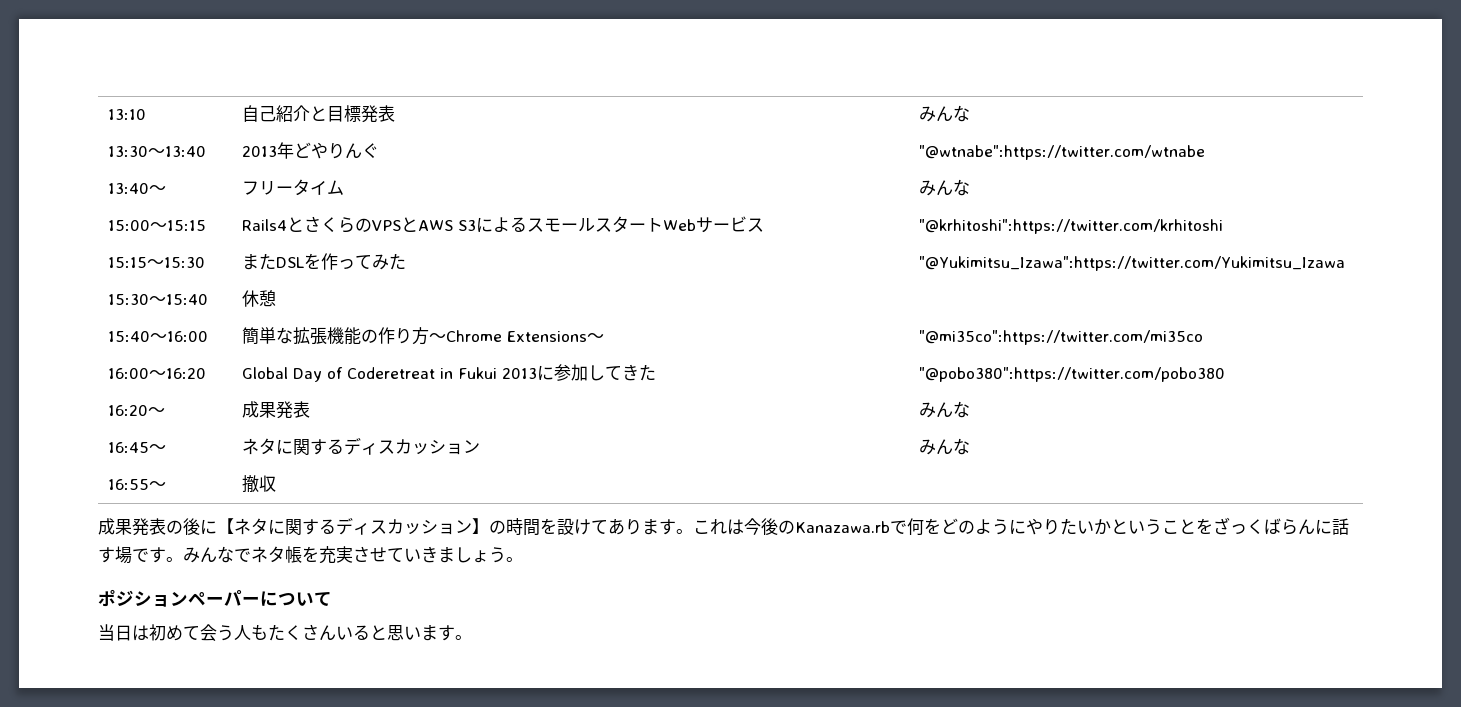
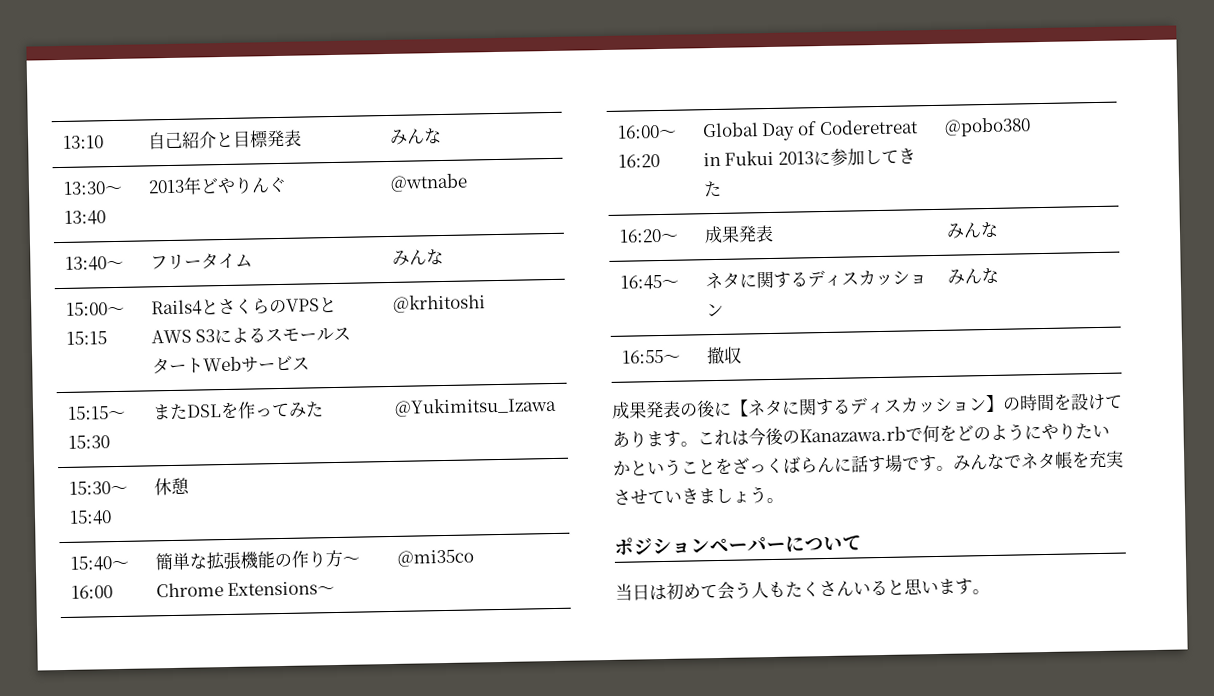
- 13:30〜13:40 | 2013年どやりんぐ | "@wtnabe":https://twitter.com/wtnabe
+ 13:30〜13:40 | 2013年どやりんぐ | @wtnabe
- 15:00〜15:15 | Rails4とさくらのVPSとAWS S3によるスモールスタートWebサービス | "@krhitoshi":https://twitter.com/krhitoshi
+ 15:00〜15:15 | Rails4とさくらのVPSとAWS S3によるスモールスタートWebサービス | @krhitoshi
- 15:15〜15:30 | またDSLを作ってみた | "@Yukimitsu_Izawa":https://twitter.com/Yukimitsu_Izawa
+ 15:15〜15:30 | またDSLを作ってみた | @Yukimitsu_Izawa
- 15:40〜16:00 | 簡単な拡張機能の作り方〜Chrome Extensions〜 | "@mi35co":https://twitter.com/mi35co
+ 15:40〜16:00 | 簡単な拡張機能の作り方〜Chrome Extensions〜 | @mi35co
- 16:00〜16:20 | Global Day of Coderetreat in Fukui 2013に参加してきた | "@pobo380":https://twitter.com/pobo380
+ 16:00〜16:20 | Global Day of Coderetreat in Fukui 2013に参加してきた | @pobo380

